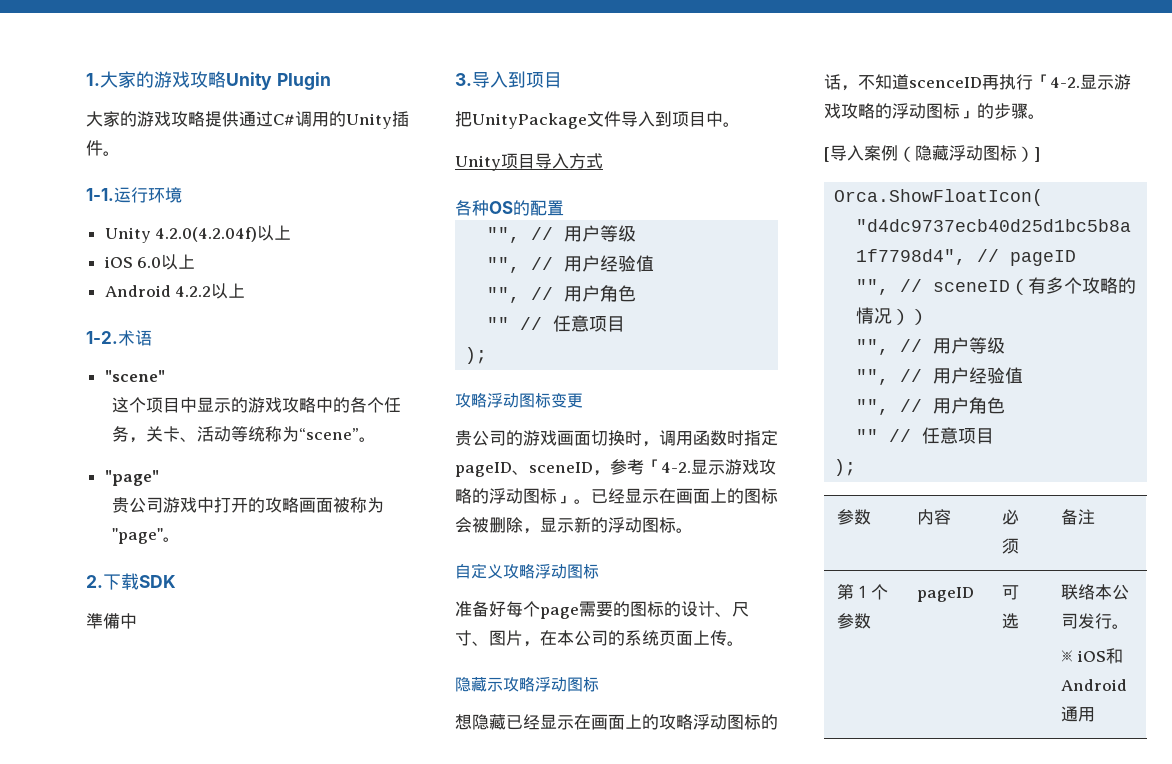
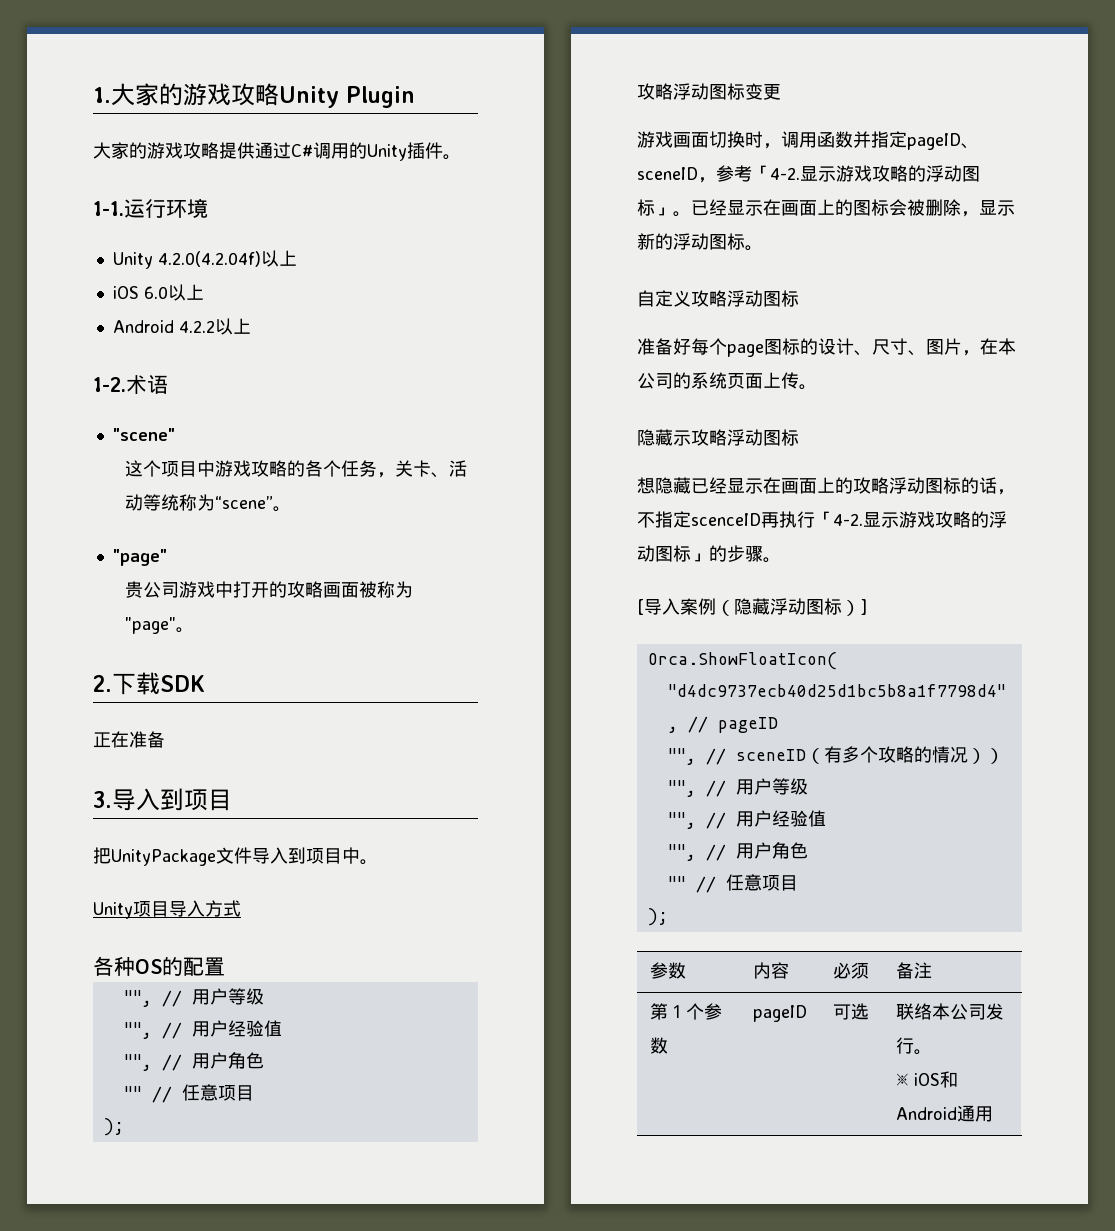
- 这个项目中显示的游戏攻略中的各个任务，关卡、活动等统称为“scene”。
+ 这个项目中游戏攻略的各个任务，关卡、活动等统称为“scene”。
- 準備中
+ 正在准备
- 贵公司的游戏画面切换时，调用函数时指定pageID、sceneID，参考「4-2.
+ 游戏画面切换时，调用函数并指定pageID、sceneID，参考「4-2.
- 准备好每个page需要的图标的设计、尺寸、图片，在本公司的系统页面上传。
+ 准备好每个page图标的设计、尺寸、图片，在本公司的系统页面上传。
- 想隐藏已经显示在画面上的攻略浮动图标的话，不知道scenceID再执行「4-2.
+ 想隐藏已经显示在画面上的攻略浮动图标的话，不指定scenceID再执行「4-2.

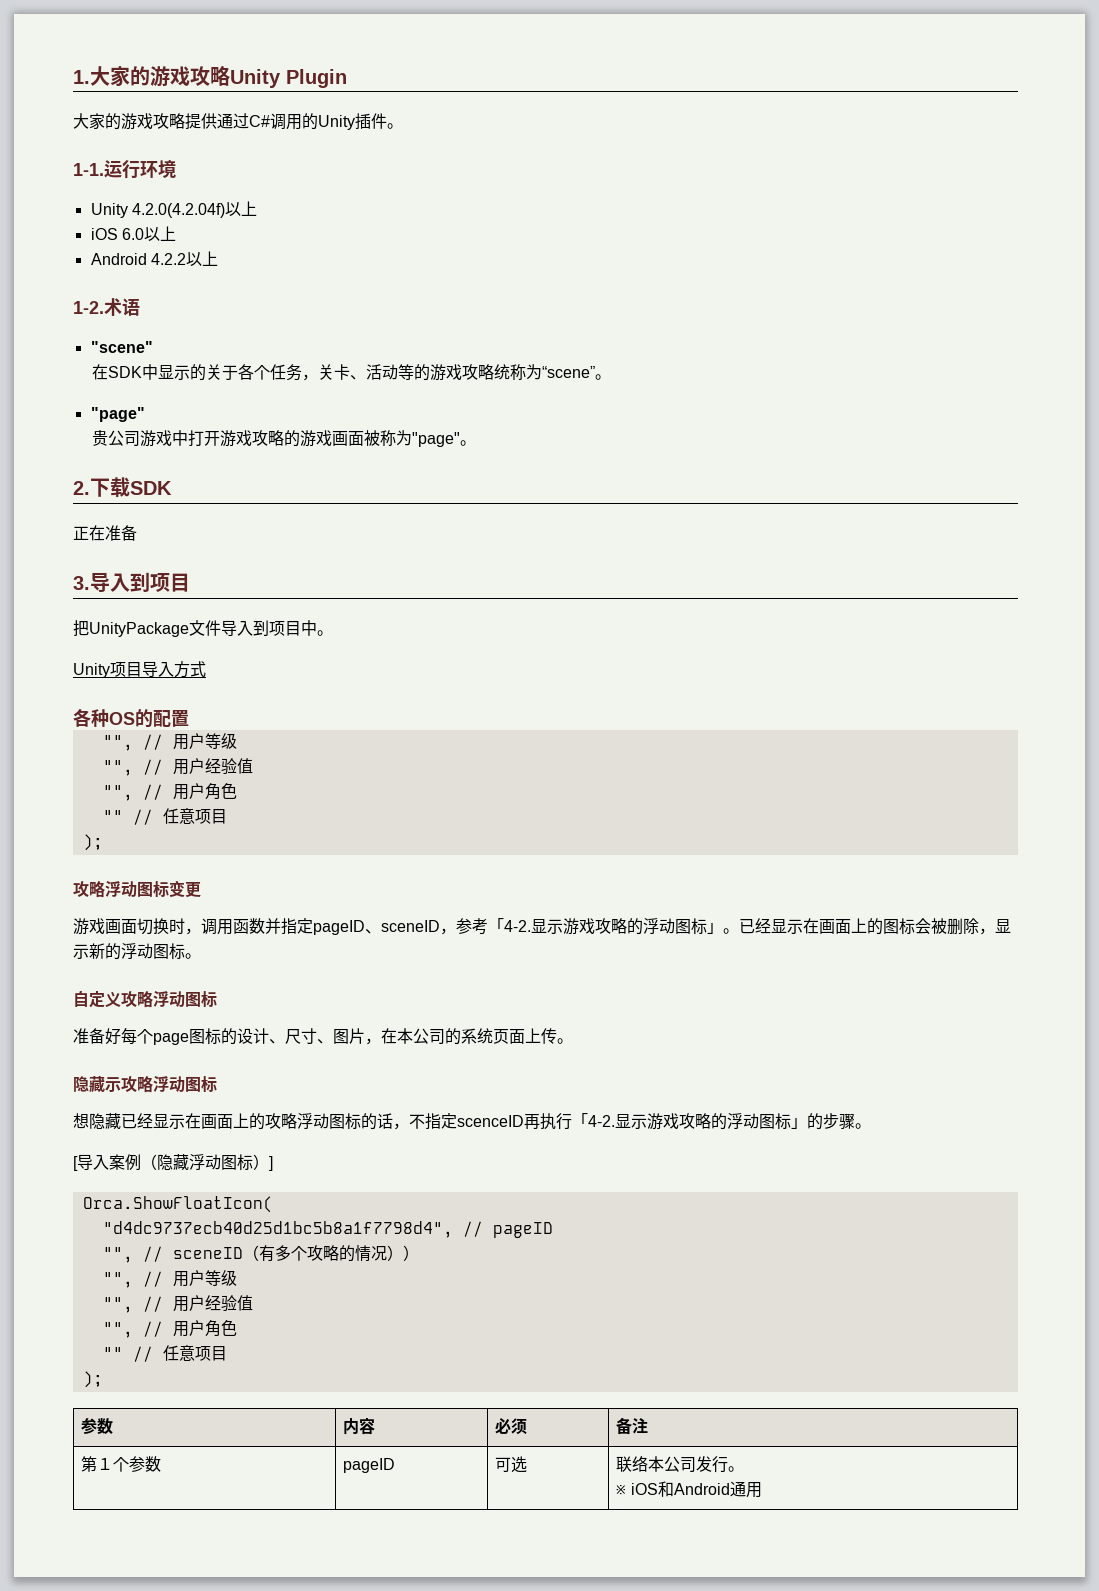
- 这个项目中游戏攻略的各个任务，关卡、活动等统称为“scene”。
+ 在SDK中显示的关于各个任务，关卡、活动等的游戏攻略统称为“scene”。
- 贵公司游戏中打开的攻略画面被称为"page"。
+ 贵公司游戏中打开游戏攻略的游戏画面被称为"page"。

